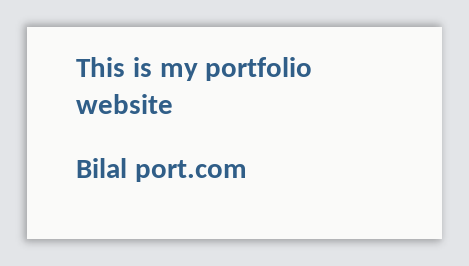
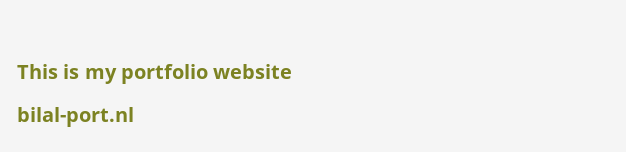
- Bilal port.com
+ bilal-port.nl

